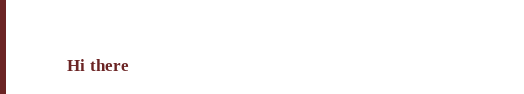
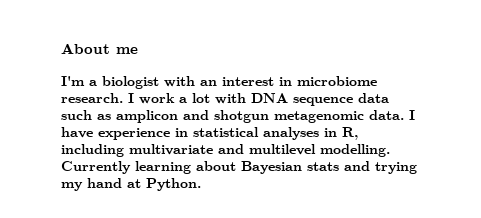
- Hi there
+ About me
+ I'm a biologist with an interest in microbiome research. I work a lot with DNA sequence data such as amplicon and shotgun metagenomic data. I have experience in statistical analyses in R, including multivariate and multilevel modelling. Currently learning about Bayesian stats and trying my hand at Python.

